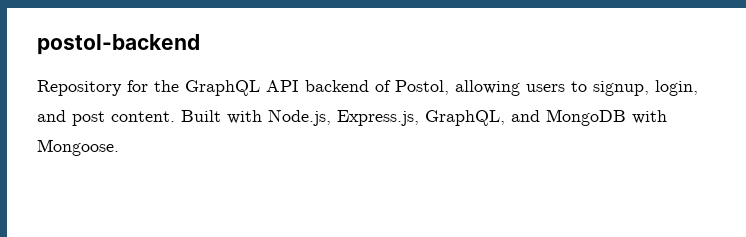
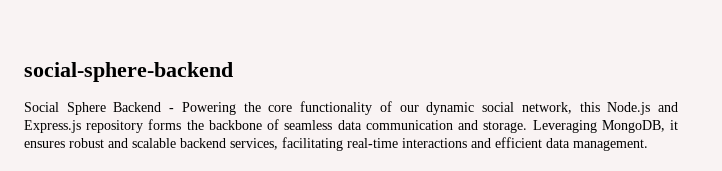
- postol-backend
- Repository for the GraphQL API backend of Postol, allowing users to signup, login, and post content. Built with Node.js, Express.js, GraphQL, and MongoDB with Mongoose.
+ social-sphere-backend
+ Social Sphere Backend - Powering the core functionality of our dynamic social network, this Node.js and Express.js repository forms the backbone of seamless data communication and storage. Leveraging MongoDB, it ensures robust and scalable backend services, facilitating real-time interactions and efficient data management.

